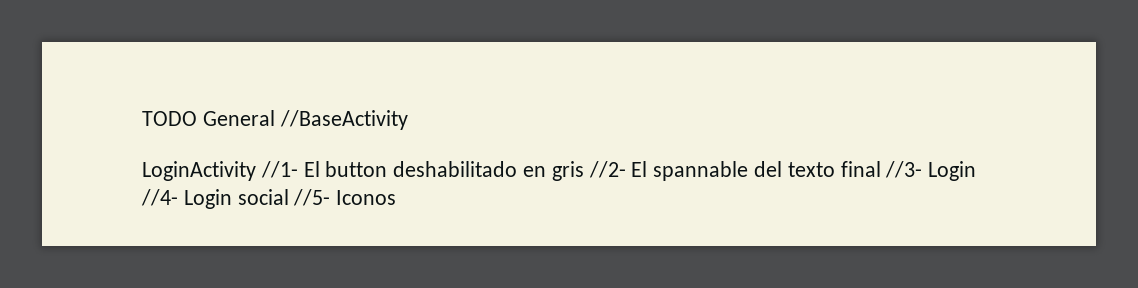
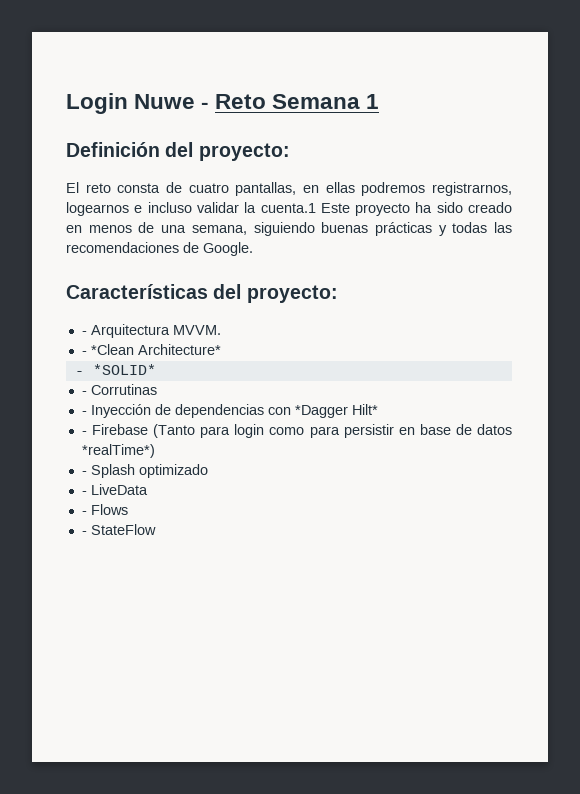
- TODO General //BaseActivity
- LoginActivity //1- El button deshabilitado en gris //2- El spannable del texto final //3- Login //4- Login social //5- Iconos
+ Login Nuwe - Reto Semana 1
+ Definición del proyecto:
+ El reto consta de cuatro pantallas, en ellas podremos registrarnos, logearnos e incluso validar la cuenta.1 Este proyecto ha sido creado en menos de una semana, siguiendo buenas prácticas y todas las recomendaciones de Google.
+ Características del proyecto:
+ - Arquitectura MVVM.
+ - *Clean Architecture*
+ - *SOLID*
+ - Corrutinas
+ - Inyección de dependencias con *Dagger Hilt*
+ - Firebase (Tanto para login como para persistir en base de datos *realTime*)
+ - Splash optimizado
+ - LiveData
+ - Flows
+ - StateFlow

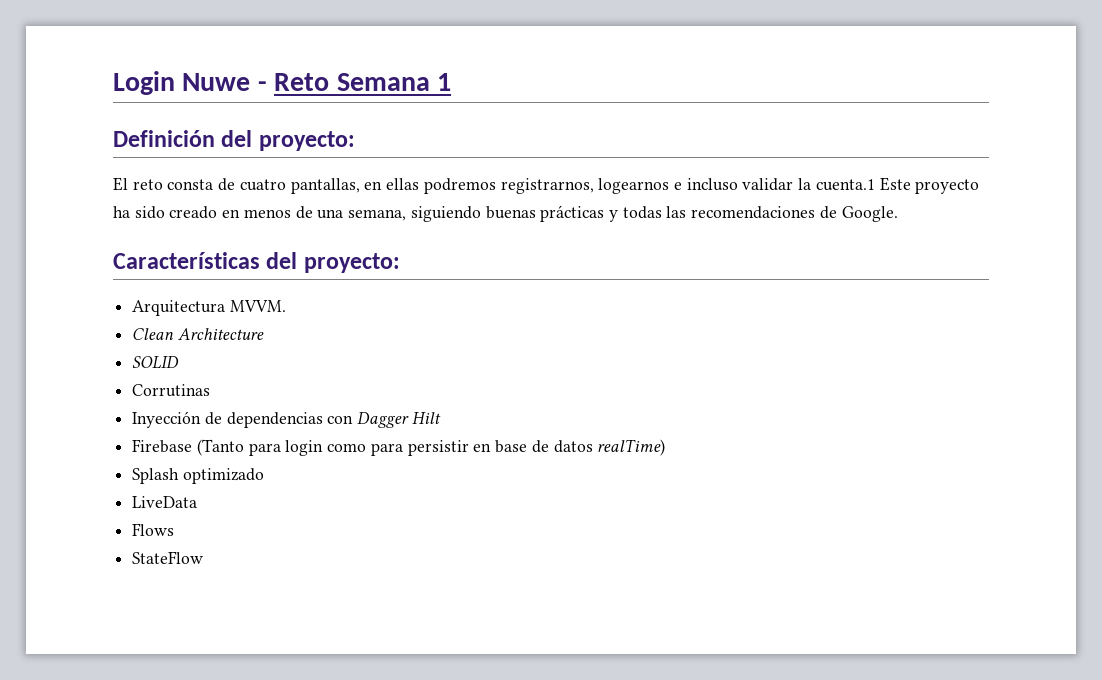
- - Arquitectura MVVM.
+ Arquitectura MVVM.
- - *Clean Architecture*
- - *SOLID*
- - Corrutinas
+ Clean Architecture
+ SOLID
+ Corrutinas
- - Inyección de dependencias con *Dagger Hilt*
- - Firebase (Tanto para login como para persistir en base de datos *realTime*)
- - Splash optimizado
+ Inyección de dependencias con Dagger Hilt
+ Firebase (Tanto para login como para persistir en base de datos realTime)
+ Splash optimizado
- - LiveData
+ LiveData
- - Flows
+ Flows
- - StateFlow
+ StateFlow

